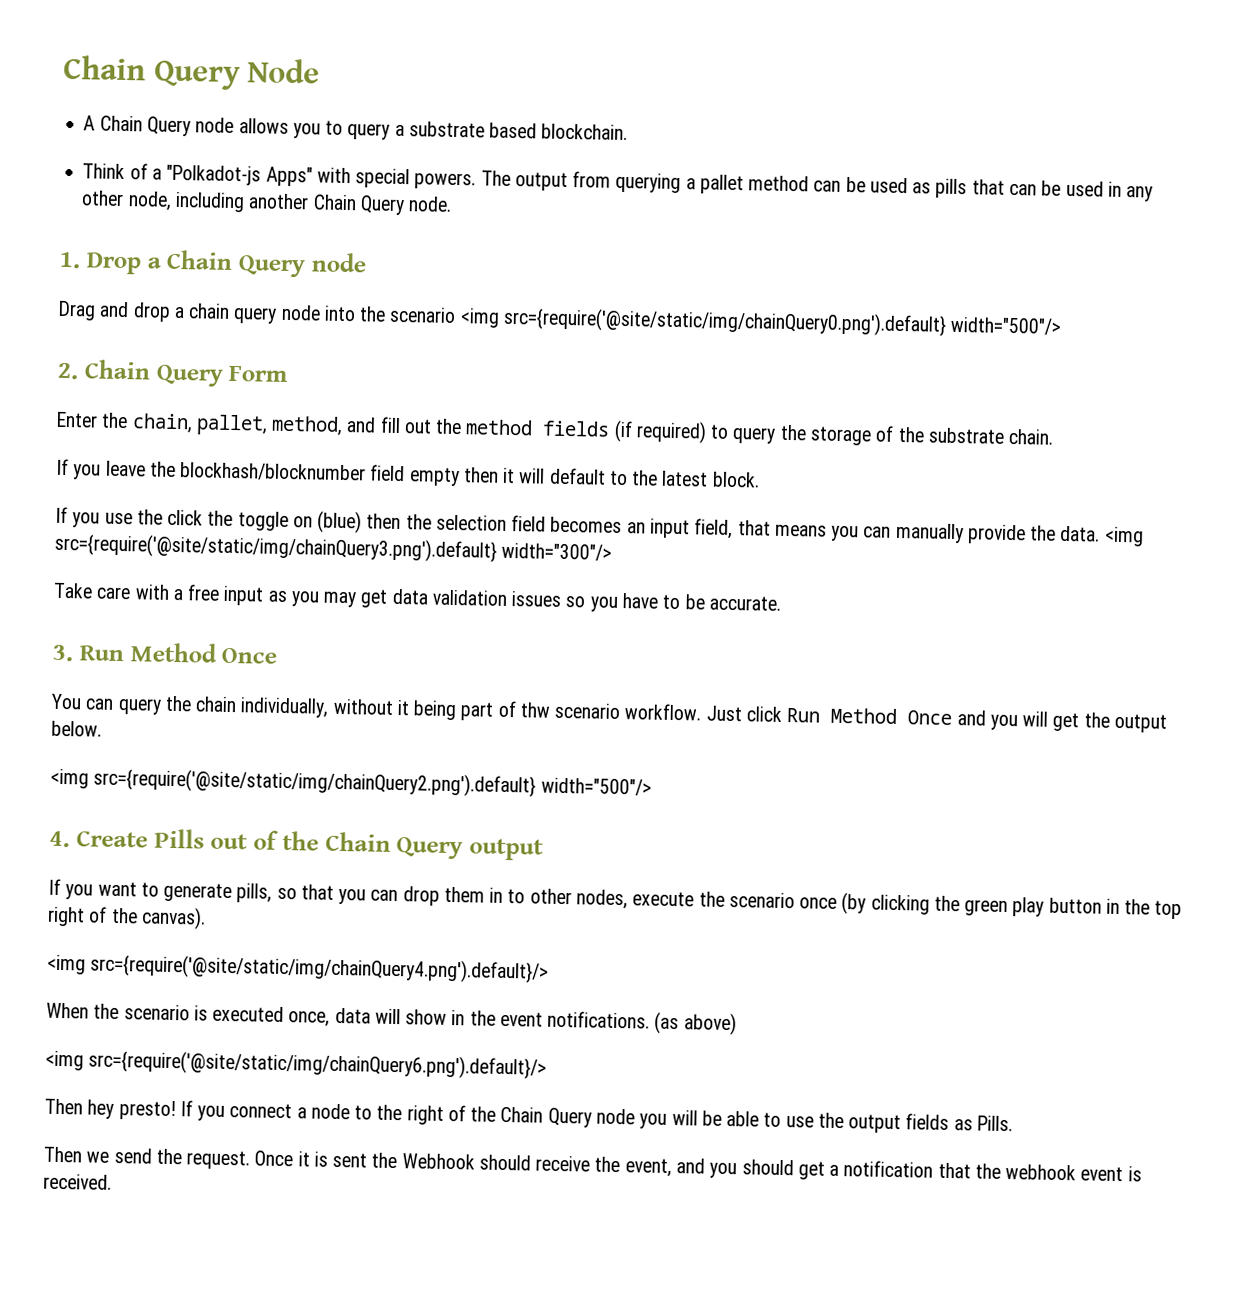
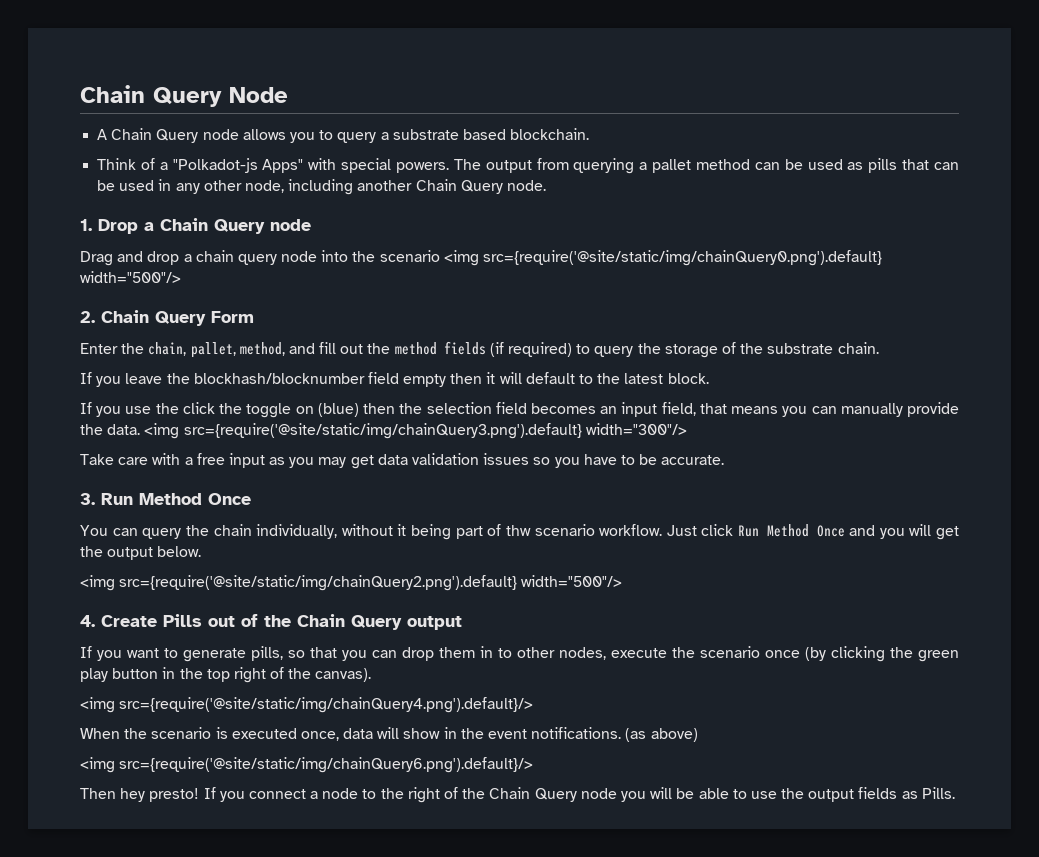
- Then we send the request. Once it is sent the Webhook should receive the event, and you should get a notification that the webhook event is received.

